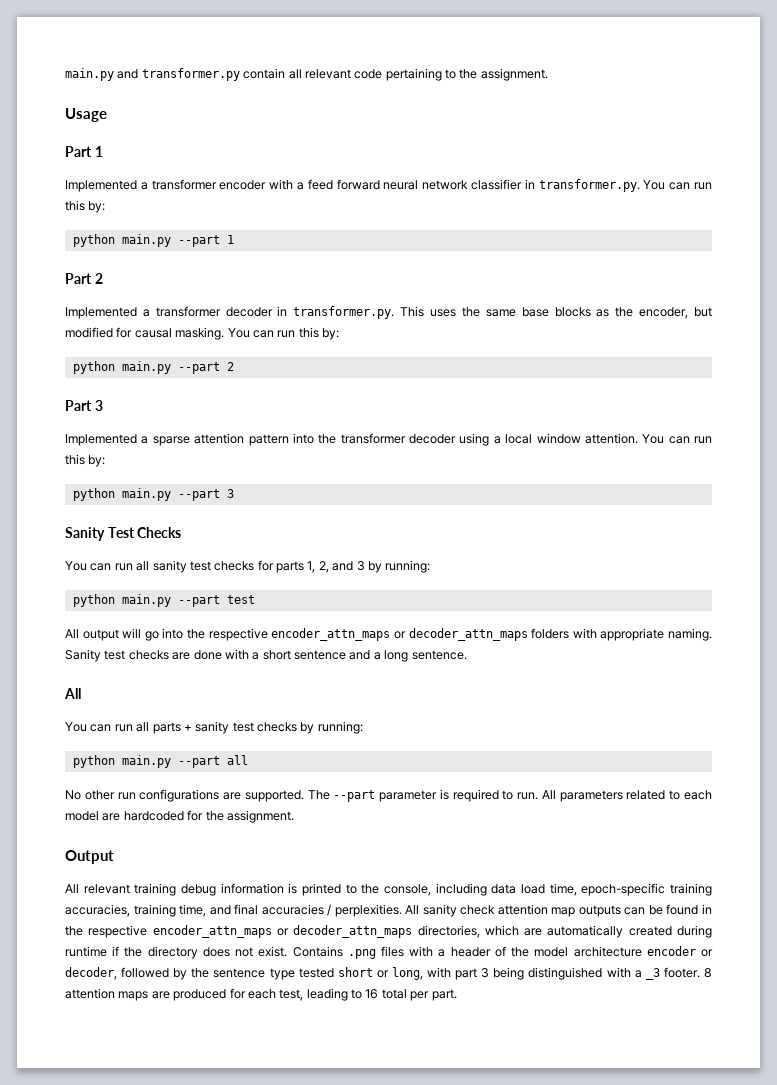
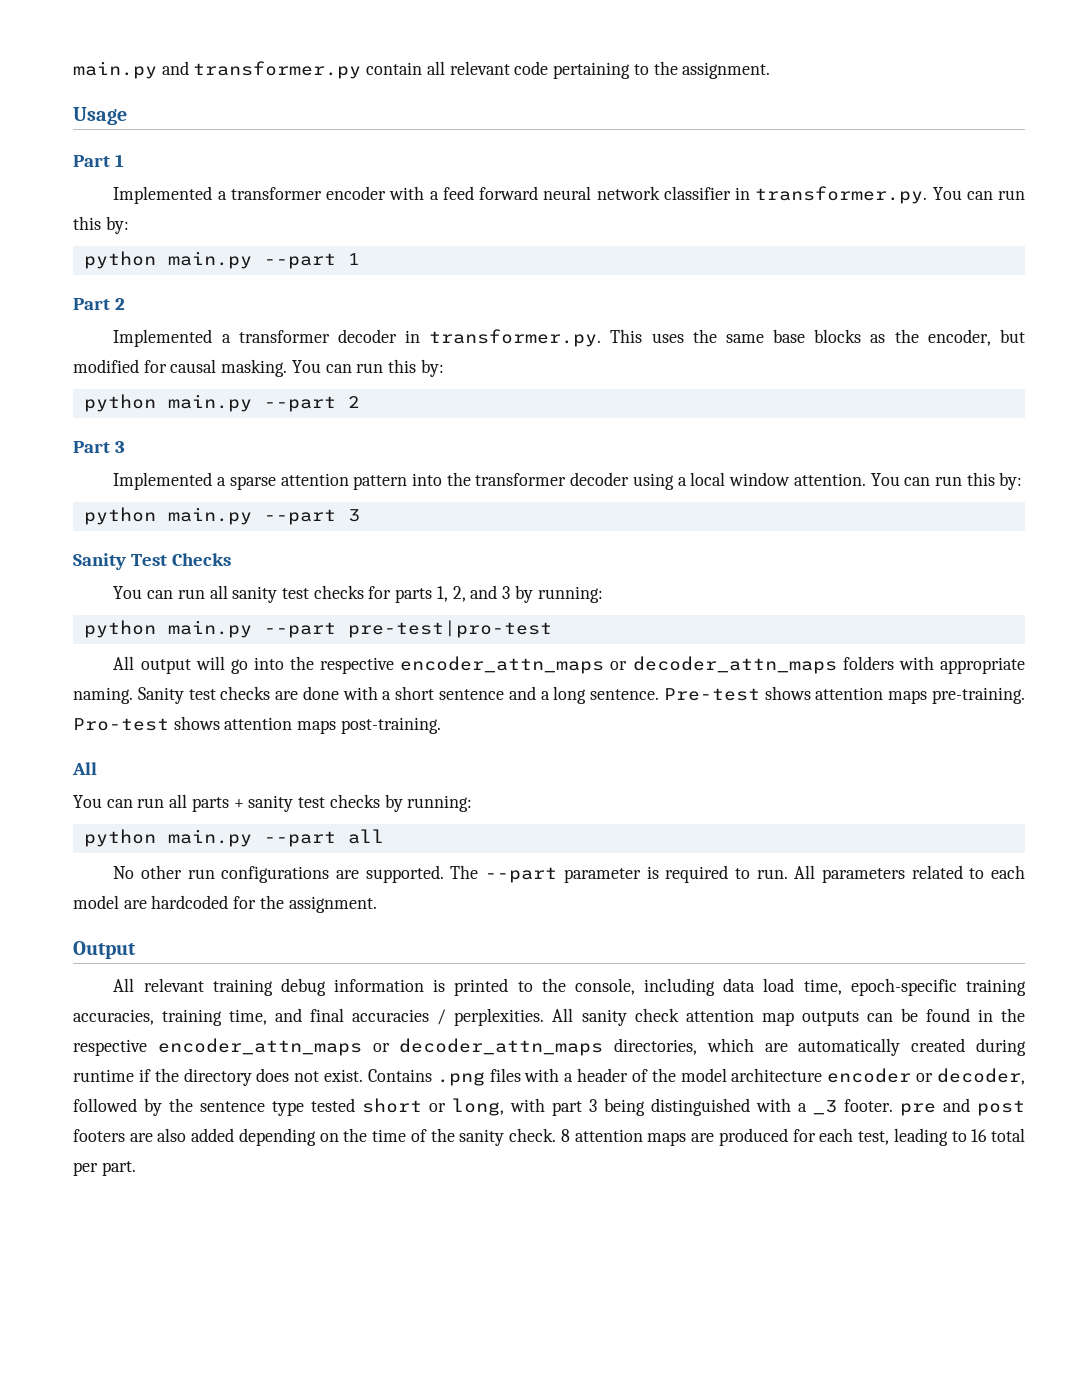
- python main.py --part test
+ python main.py --part pre-test|pro-test
+ Pre-test shows attention maps pre-training. Pro-test shows attention maps post-training.
- Contains .png files with a header of the model architecture encoder or decoder, followed by the sentence type tested short or long, with part 3 being distinguished with a _3 footer.
+ Contains .png files with a header of the model architecture encoder or decoder, followed by the sentence type tested short or long, with part 3 being distinguished with a _3 footer. pre and post footers are also added depending on the time of the sanity check.

